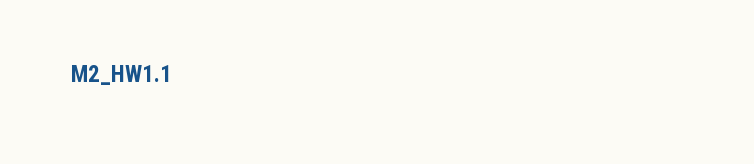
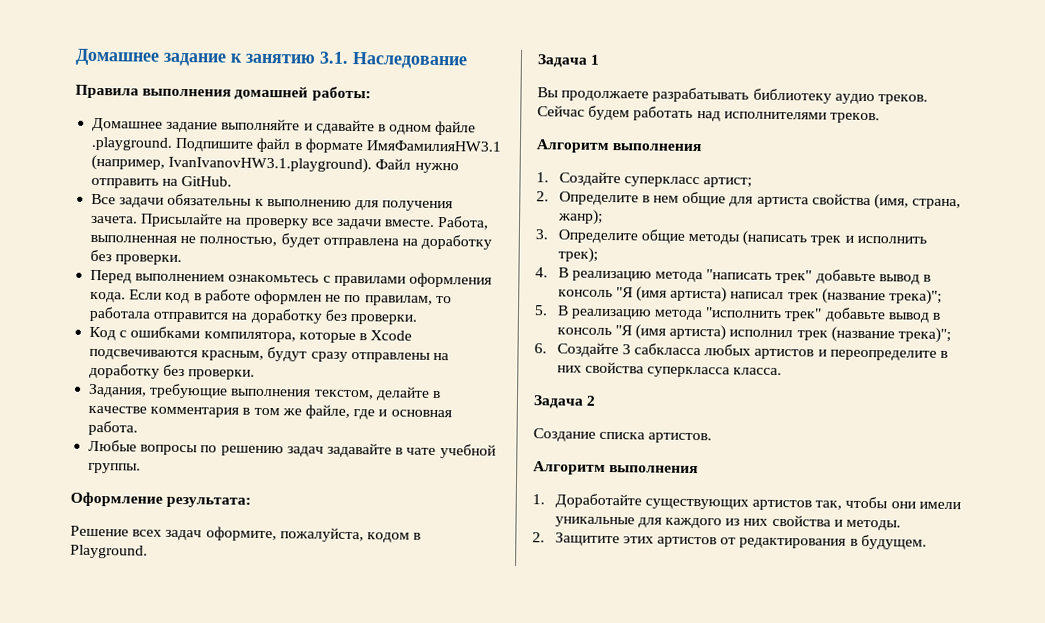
- M2_HW1.1
+ Домашнее задание к занятию 3.1. Наследование
+ Правила выполнения домашней работы:
+ Домашнее задание выполняйте и сдавайте в одном файле .playground. Подпишите файл в формате ИмяФамилияHW3.1 (например, IvanIvanovHW3.1.playground). Файл нужно отправить на GitHub.
+ Все задачи обязательны к выполнению для получения зачета. Присылайте на проверку все задачи вместе. Работа, выполненная не полностью, будет отправлена на доработку без проверки.
+ Перед выполнением ознакомьтесь с правилами оформления кода. Если код в работе оформлен не по правилам, то работала отправится на доработку без проверки.
+ Код с ошибками компилятора, которые в Xcode подсвечиваются красным, будут сразу отправлены на доработку без проверки.
+ Задания, требующие выполнения текстом, делайте в качестве комментария в том же файле, где и основная работа.
+ Любые вопросы по решению задач задавайте в чате учебной группы.
+ Оформление результата:
+ Решение всех задач оформите, пожалуйста, кодом в Playground.
+ Задача 1
+ Вы продолжаете разрабатывать библиотеку аудио треков. Сейчас будем работать над исполнителями треков.
+ Алгоритм выполнения
+ 1. Создайте суперкласс артист;
+ 2. Определите в нем общие для артиста свойства (имя, страна, жанр);
+ 3. Определите общие методы (написать трек и исполнить трек);
+ 4. В реализацию метода "написать трек" добавьте вывод в консоль "Я (имя артиста) написал трек (название трека)";
+ 5. В реализацию метода "исполнить трек" добавьте вывод в консоль "Я (имя артиста) исполнил трек (название трека)";
+ 6. Создайте 3 сабкласса любых артистов и переопределите в них свойства суперкласса класса.
+ Задача 2
+ Создание списка артистов.
+ Алгоритм выполнения
+ 1. Доработайте существующих артистов так, чтобы они имели уникальные для каждого из них свойства и методы.
+ 2. Защитите этих артистов от редактирования в будущем.

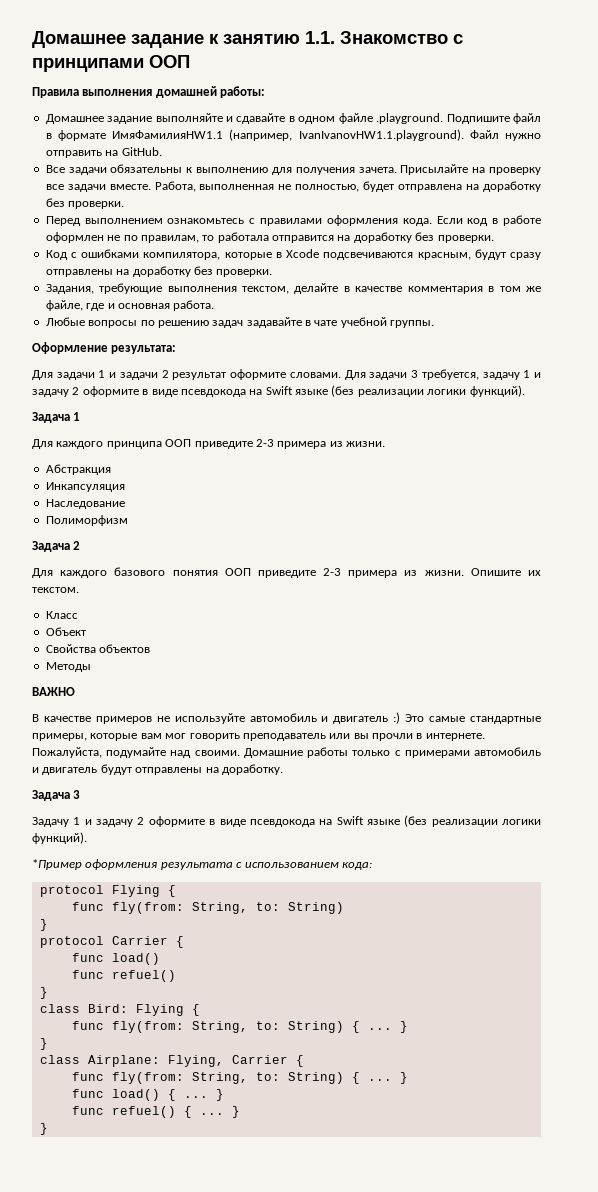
- Домашнее задание к занятию 3.1. Наследование
+ Домашнее задание к занятию 1.1. Знакомство с принципами ООП
- Домашнее задание выполняйте и сдавайте в одном файле .playground. Подпишите файл в формате ИмяФамилияHW3.1 (например, IvanIvanovHW3.1.playground). Файл нужно отправить на GitHub.
+ Домашнее задание выполняйте и сдавайте в одном файле .playground. Подпишите файл в формате ИмяФамилияHW1.1 (например, IvanIvanovHW1.1.playground). Файл нужно отправить на GitHub.
- Решение всех задач оформите, пожалуйста, кодом в Playground.
+ Для задачи 1 и задачи 2 результат оформите словами. Для задачи 3 требуется, задачу 1 и задачу 2 оформите в виде псевдокода на Swift языке (без реализации логики функций).
  Задача 1
- Вы продолжаете разрабатывать библиотеку аудио треков. Сейчас будем работать над исполнителями треков.
- Алгоритм выполнения
- 1. Создайте суперкласс артист;
- 2. Определите в нем общие для артиста свойства (имя, страна, жанр);
- 3. Определите общие методы (написать трек и исполнить трек);
- 4. В реализацию метода "написать трек" добавьте вывод в консоль "Я (имя артиста) написал трек (название трека)";
- 5. В реализацию метода "исполнить трек" добавьте вывод в консоль "Я (имя артиста) исполнил трек (название трека)";
- 6. Создайте 3 сабкласса любых артистов и переопределите в них свойства суперкласса класса.
+ Для каждого принципа ООП приведите 2-3 примера из жизни.
+ Абстракция
+ Инкапсуляция
+ Наследование
+ Полиморфизм
  Задача 2
- Создание списка артистов.
- Алгоритм выполнения
- 1. Доработайте существующих артистов так, чтобы они имели уникальные для каждого из них свойства и методы.
- 2. Защитите этих артистов от редактирования в будущем.
+ Для каждого базового понятия ООП приведите 2-3 примера из жизни. Опишите их текстом.
+ Класс
+ Объект
+ Свойства объектов
+ Методы
+ ВАЖНО
+ В качестве примеров не используйте автомобиль и двигатель :) Это самые стандартные примеры, которые вам мог говорить преподаватель или вы прочли в интернете. Пожалуйста, подумайте над своими. Домашние работы только с примерами автомобиль и двигатель будут отправлены на доработку.
+ Задача 3
+ Задачу 1 и задачу 2 оформите в виде псевдокода на Swift языке (без реализации логики функций).
+ *Пример оформления результата с использованием кода:
+ protocol Flying {
+ func fly(from: String, to: String)
+ }
+ protocol Carrier {
+ func load()
+ func refuel()
+ }
+ class Bird: Flying {
+ func fly(from: String, to: String) { ... }
+ }
+ class Airplane: Flying, Carrier {
+ func fly(from: String, to: String) { ... }
+ func load() { ... }
+ func refuel() { ... }
+ }

